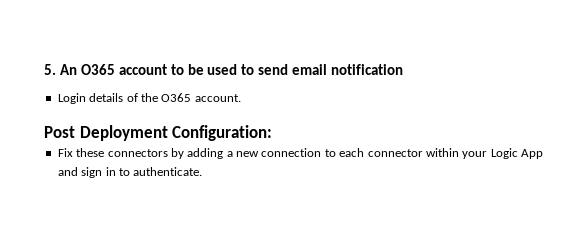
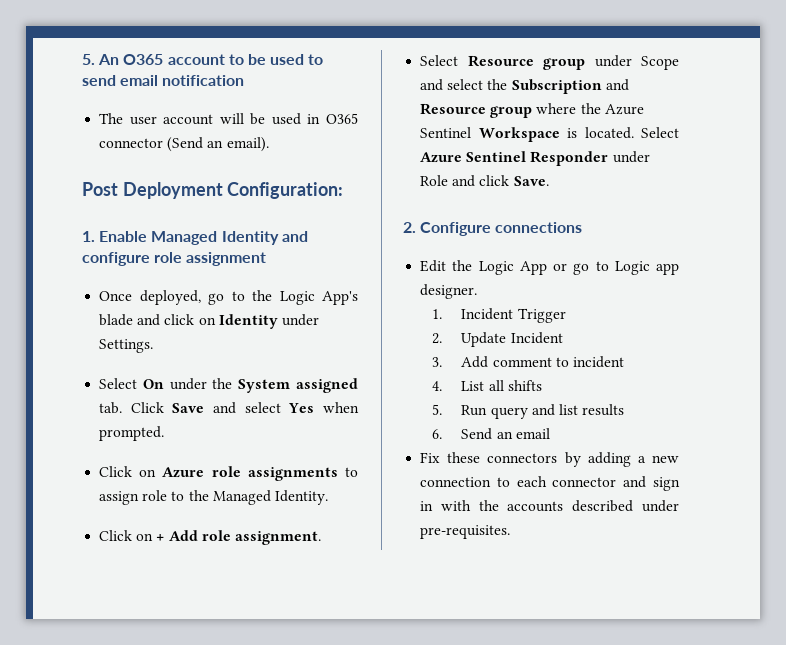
- Login details of the O365 account.
+ The user account will be used in O365 connector (Send an email).
  Post Deployment Configuration:
+ 1. Enable Managed Identity and configure role assignment
+ Once deployed, go to the Logic App's blade and click on Identity under Settings.
+ Select On under the System assigned tab. Click Save and select Yes when prompted.
+ Click on Azure role assignments to assign role to the Managed Identity.
+ Click on + Add role assignment.
+ Select Resource group under Scope and select the Subscription and Resource group where the Azure Sentinel Workspace is located. Select Azure Sentinel Responder under Role and click Save.
+ 2. Configure connections
+ Edit the Logic App or go to Logic app designer.
+ 1. Incident Trigger
+ 2. Update Incident
+ 3. Add comment to incident
+ 4. List all shifts
+ 5. Run query and list results
+ 6. Send an email
- Fix these connectors by adding a new connection to each connector within your Logic App and sign in to authenticate.
+ Fix these connectors by adding a new connection to each connector and sign in with the accounts described under pre-requisites.

